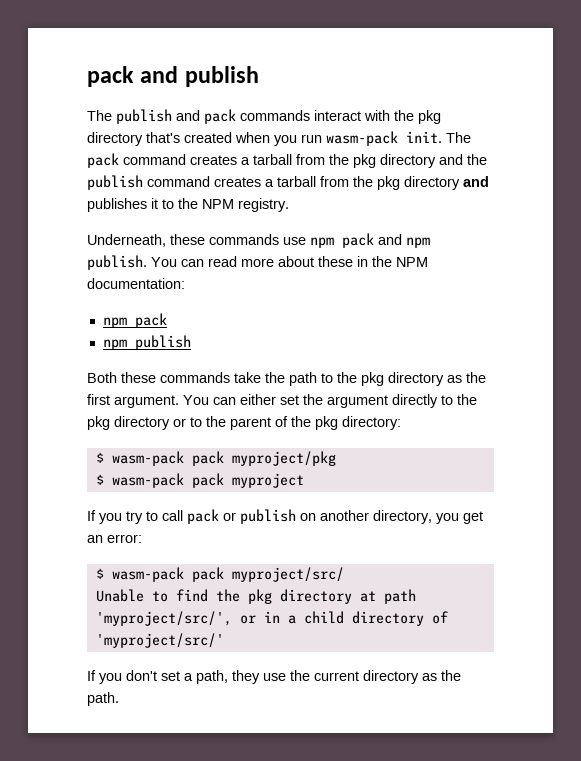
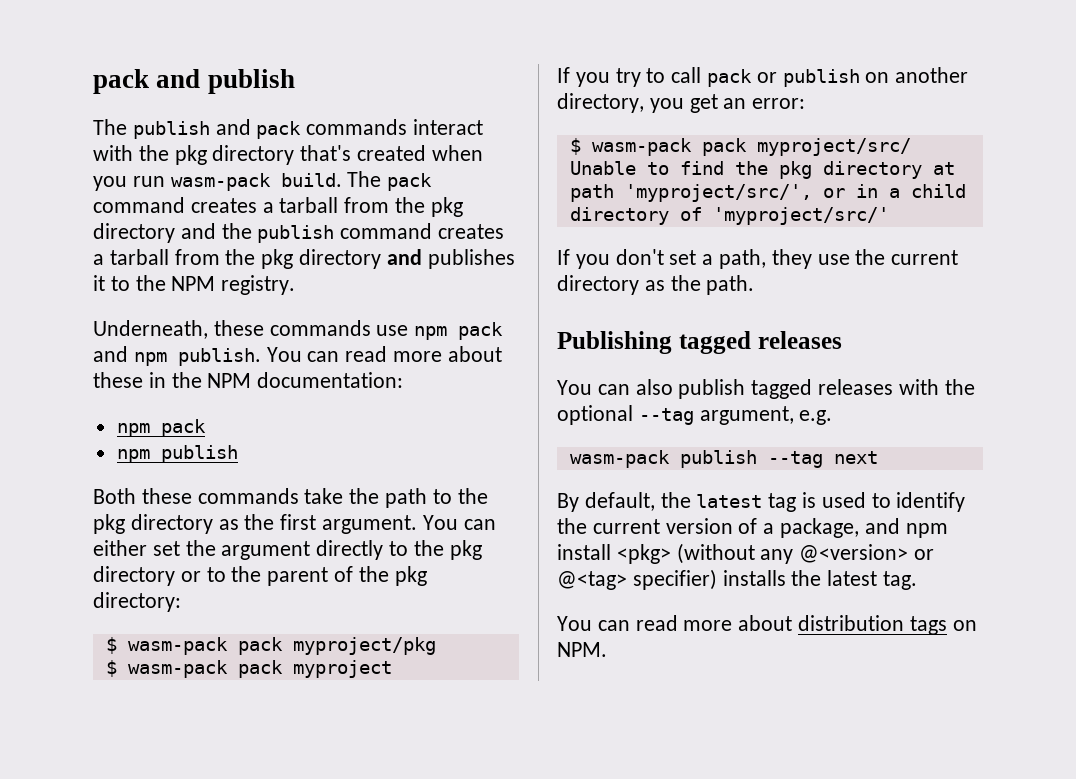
- The publish and pack commands interact with the pkg directory that's created when you run wasm-pack init.
+ The publish and pack commands interact with the pkg directory that's created when you run wasm-pack build.
+ Publishing tagged releases
+ You can also publish tagged releases with the optional --tag argument, e.g.
+ wasm-pack publish --tag next
+ By default, the latest tag is used to identify the current version of a package, and npm install <pkg> (without any @<version> or @<tag> specifier) installs the latest tag.
+ You can read more about distribution tags on NPM.

